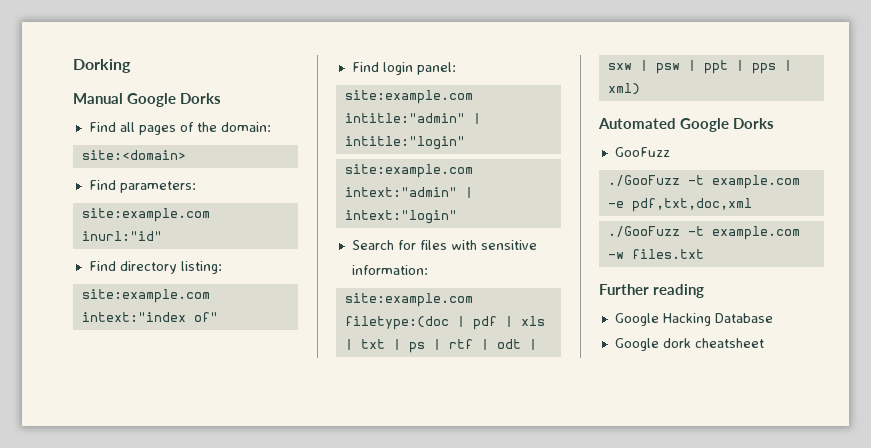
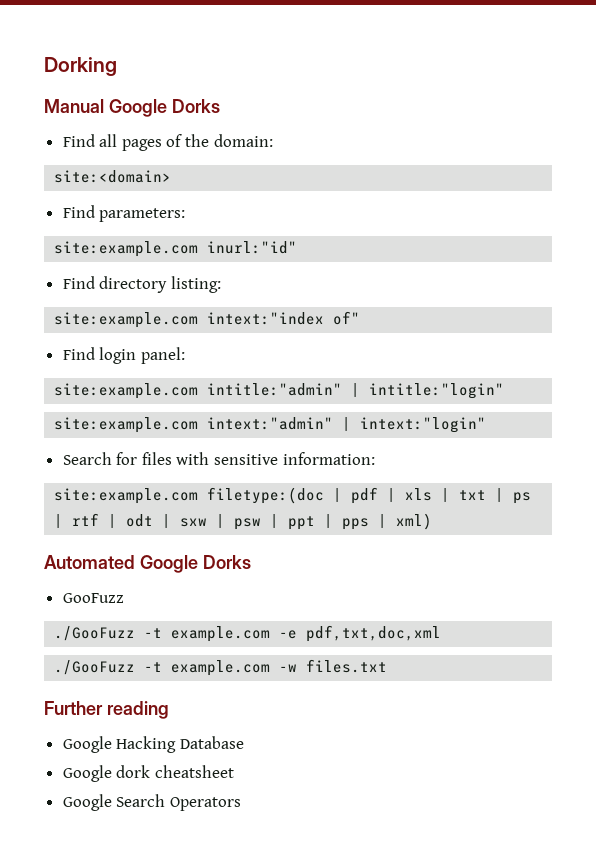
+ Google Search Operators

